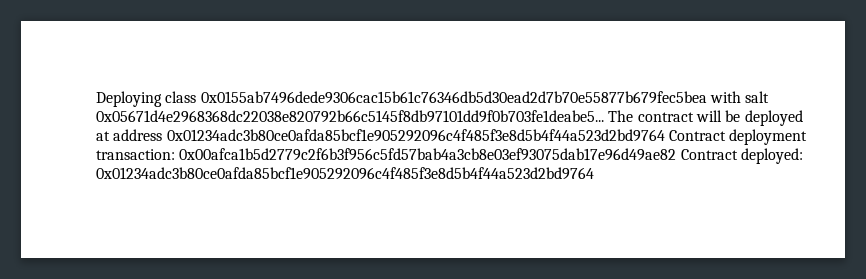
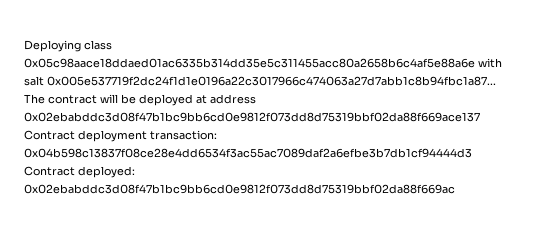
- Deploying class 0x0155ab7496dede9306cac15b61c76346db5d30ead2d7b70e55877b679fec5bea with salt 0x05671d4e2968368dc22038e820792b66c5145f8db97101dd9f0b703fe1deabe5...
+ Deploying class 0x05c98aace18ddaed01ac6335b314dd35e5c311455acc80a2658b6c4af5e88a6e with salt 0x005e537719f2dc24f1d1e0196a22c3017966c474063a27d7abb1c8b94fbc1a87...
- The contract will be deployed at address 0x01234adc3b80ce0afda85bcf1e905292096c4f485f3e8d5b4f44a523d2bd9764 Contract deployment transaction: 0x00afca1b5d2779c2f6b3f956c5fd57bab4a3cb8e03ef93075dab17e96d49ae82 Contract deployed: 0x01234adc3b80ce0afda85bcf1e905292096c4f485f3e8d5b4f44a523d2bd9764
+ The contract will be deployed at address 0x02ebabddc3d08f47b1bc9bb6cd0e9812f073dd8d75319bbf02da88f669ace137 Contract deployment transaction: 0x04b598c13837f08ce28e4dd6534f3ac55ac7089daf2a6efbe3b7db1cf94444d3 Contract deployed: 0x02ebabddc3d08f47b1bc9bb6cd0e9812f073dd8d75319bbf02da88f669ac

